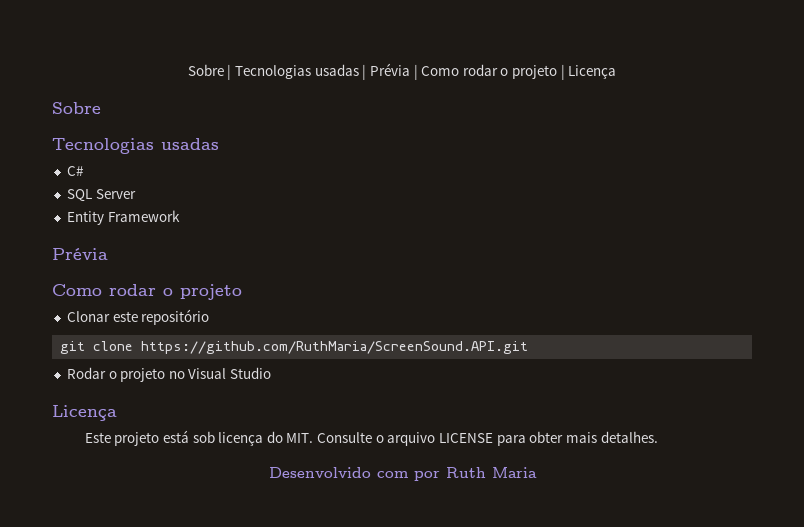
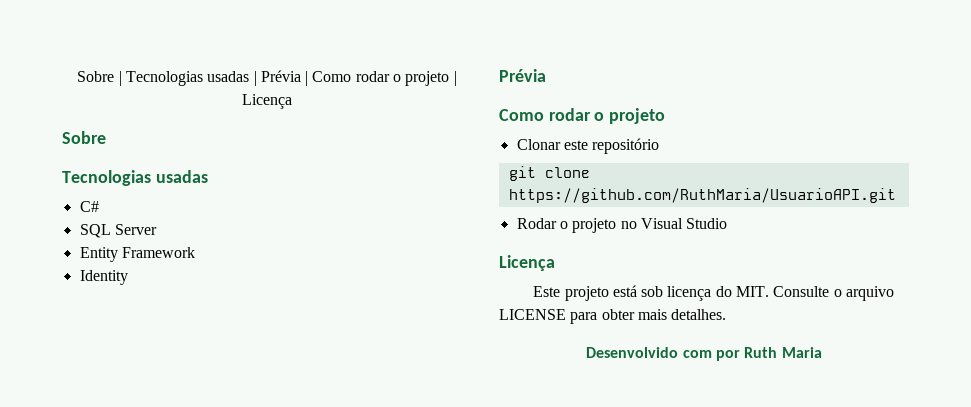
+ Identity
- git clone https://github.com/RuthMaria/ScreenSound.API.git
+ git clone https://github.com/RuthMaria/UsuarioAPI.git

